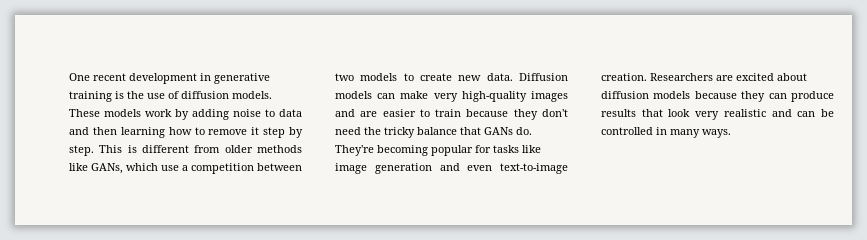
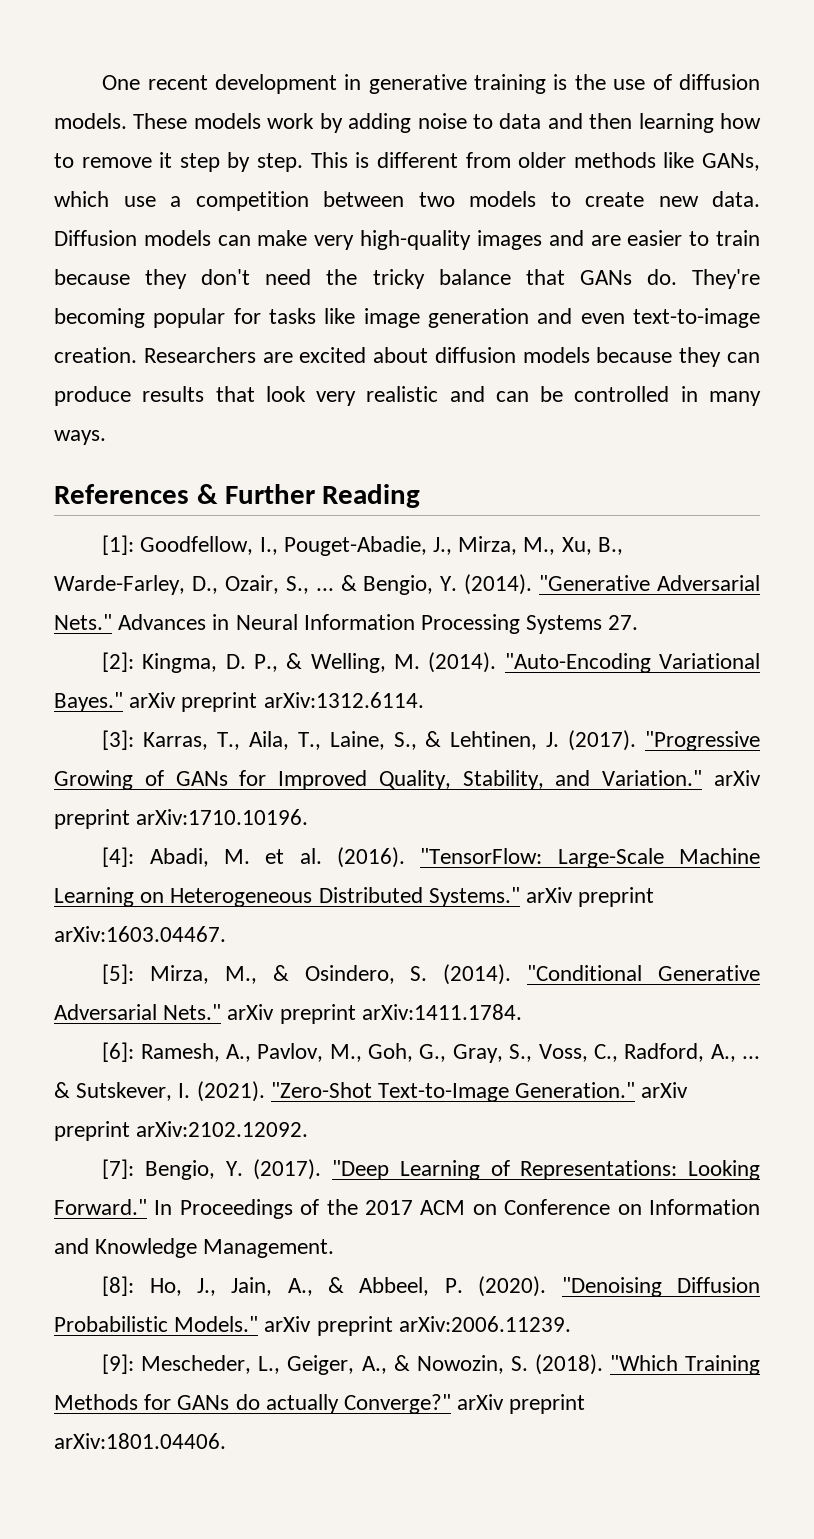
+ References & Further Reading
+ [1]: Goodfellow, I., Pouget-Abadie, J., Mirza, M., Xu, B., Warde-Farley, D., Ozair, S., ... & Bengio, Y. (2014). "Generative Adversarial Nets." Advances in Neural Information Processing Systems 27.
+ [2]: Kingma, D. P., & Welling, M. (2014). "Auto-Encoding Variational Bayes." arXiv preprint arXiv:1312.6114.
+ [3]: Karras, T., Aila, T., Laine, S., & Lehtinen, J. (2017). "Progressive Growing of GANs for Improved Quality, Stability, and Variation." arXiv preprint arXiv:1710.10196.
+ [4]: Abadi, M. et al. (2016). "TensorFlow: Large-Scale Machine Learning on Heterogeneous Distributed Systems." arXiv preprint arXiv:1603.04467.
+ [5]: Mirza, M., & Osindero, S. (2014). "Conditional Generative Adversarial Nets." arXiv preprint arXiv:1411.1784.
+ [6]: Ramesh, A., Pavlov, M., Goh, G., Gray, S., Voss, C., Radford, A., ... & Sutskever, I. (2021). "Zero-Shot Text-to-Image Generation." arXiv preprint arXiv:2102.12092.
+ [7]: Bengio, Y. (2017). "Deep Learning of Representations: Looking Forward." In Proceedings of the 2017 ACM on Conference on Information and Knowledge Management.
+ [8]: Ho, J., Jain, A., & Abbeel, P. (2020). "Denoising Diffusion Probabilistic Models." arXiv preprint arXiv:2006.11239.
+ [9]: Mescheder, L., Geiger, A., & Nowozin, S. (2018). "Which Training Methods for GANs do actually Converge?" arXiv preprint arXiv:1801.04406.

